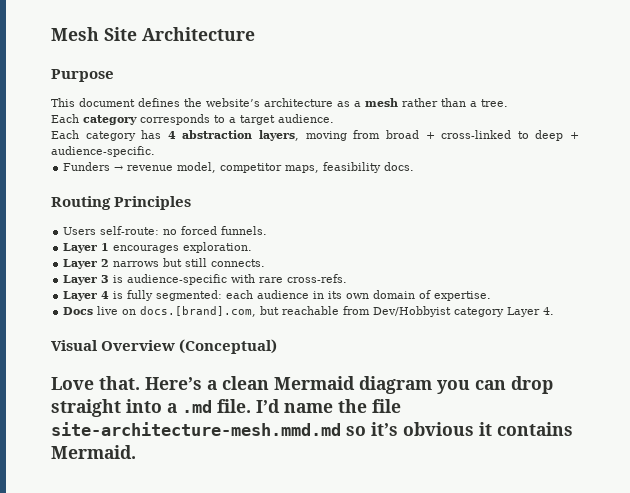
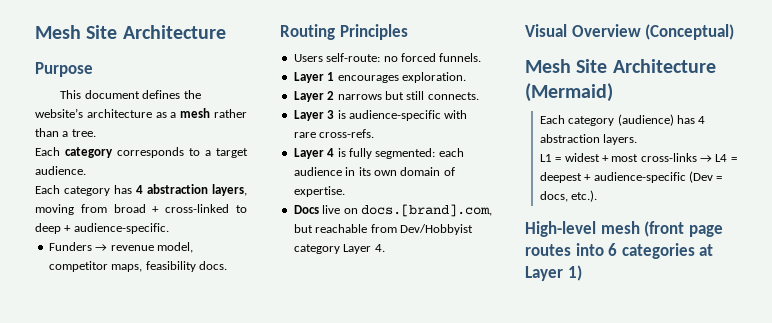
- Love that. Here’s a clean Mermaid diagram you can drop straight into a .md file. I’d name the file site-architecture-mesh.mmd.md so it’s obvious it contains Mermaid.
+ Mesh Site Architecture (Mermaid)
+ Each category (audience) has 4 abstraction layers.
+ L1 = widest + most cross-links → L4 = deepest + audience-specific (Dev = docs, etc.).
+ High-level mesh (front page routes into 6 categories at Layer 1)

